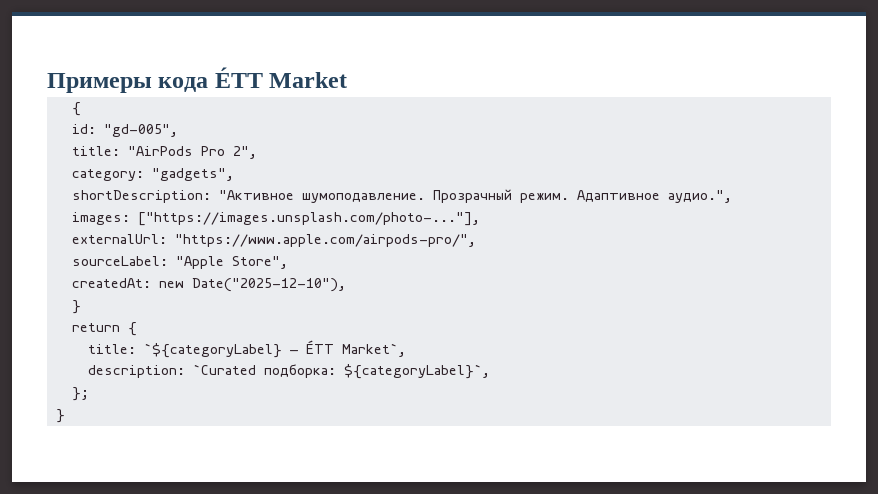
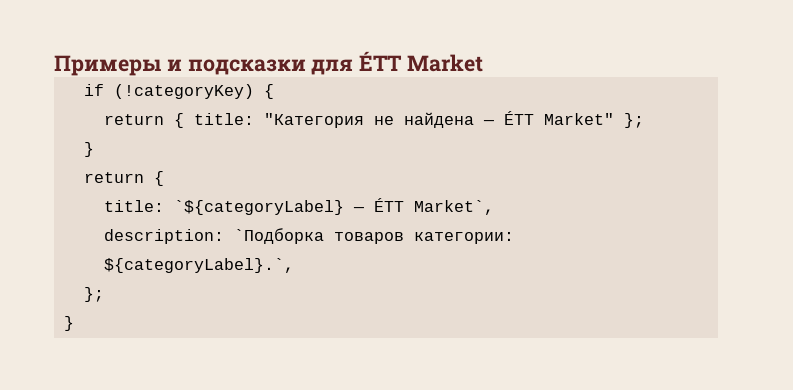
- Примеры кода ÉTT Market
- {
- id: "gd-005",
- title: "AirPods Pro 2",
- category: "gadgets",
- shortDescription: "Активное шумоподавление. Прозрачный режим. Адаптивное аудио.",
- images: ["https://images.unsplash.com/photo-..."],
- externalUrl: "https://www.apple.com/airpods-pro/",
- sourceLabel: "Apple Store",
- createdAt: new Date("2025-12-10"),
+ Примеры и подсказки для ÉTT Market
+ if (!categoryKey) {
+ return { title: "Категория не найдена — ÉTT Market" };
- description: `Curated подборка: ${categoryLabel}`,
+ description: `Подборка товаров категории: ${categoryLabel}.`,

